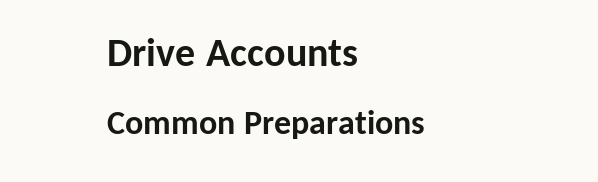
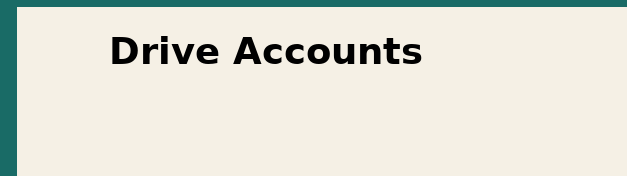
- Common Preparations

